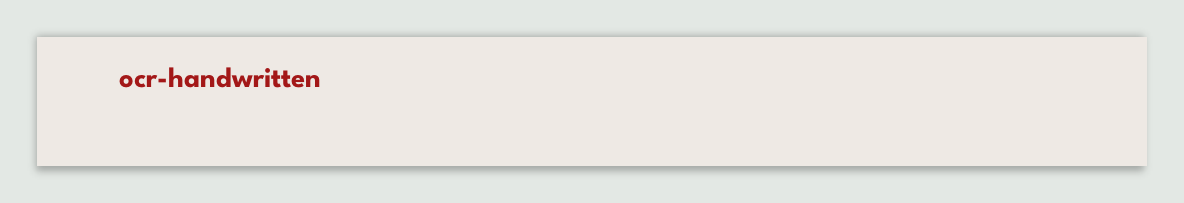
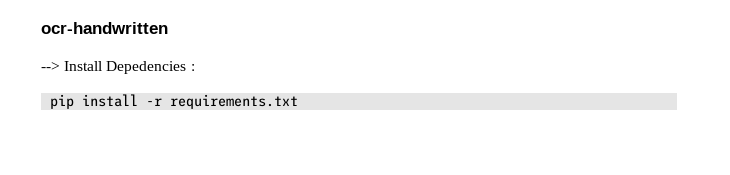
+ --> Install Depedencies :
+ pip install -r requirements.txt

